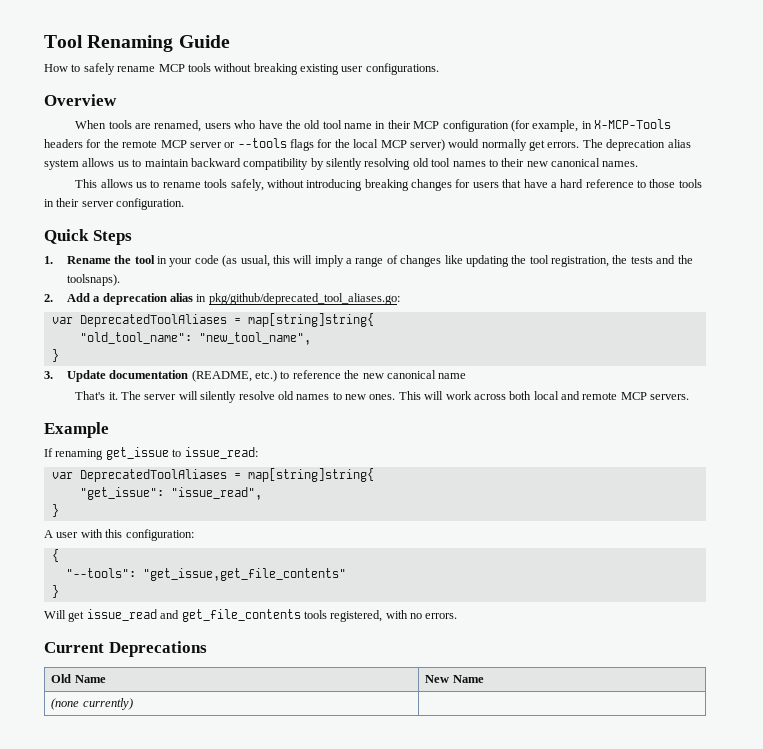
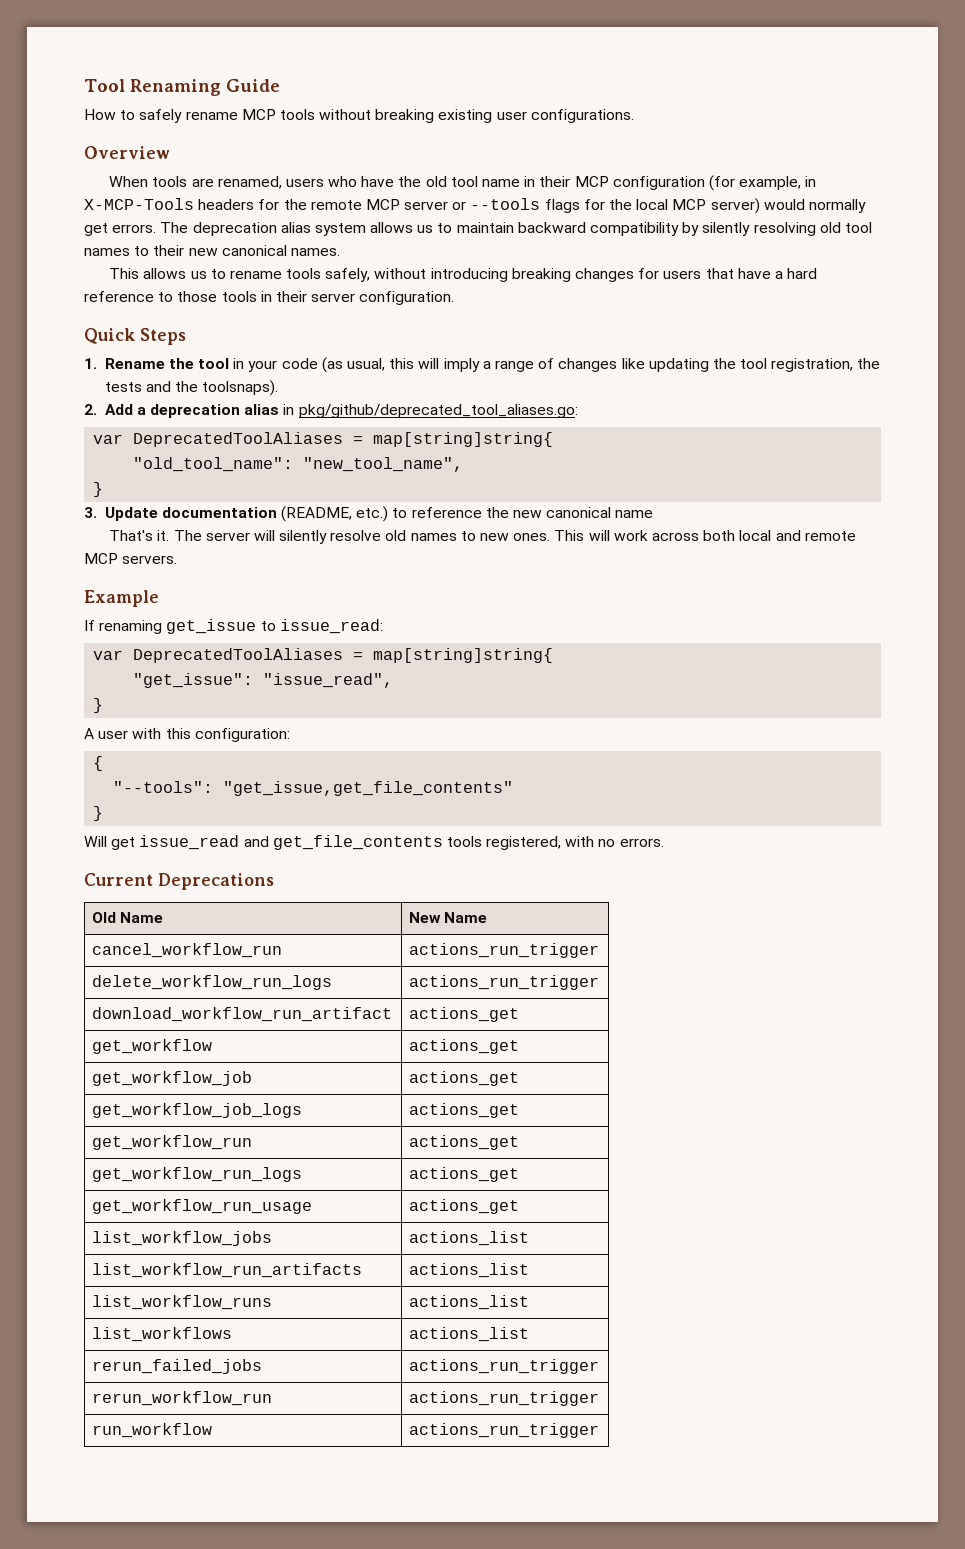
- (none currently) |
+ cancel_workflow_run | actions_run_trigger
+ delete_workflow_run_logs | actions_run_trigger
+ download_workflow_run_artifact | actions_get
+ get_workflow | actions_get
+ get_workflow_job | actions_get
+ get_workflow_job_logs | actions_get
+ get_workflow_run | actions_get
+ get_workflow_run_logs | actions_get
+ get_workflow_run_usage | actions_get
+ list_workflow_jobs | actions_list
+ list_workflow_run_artifacts | actions_list
+ list_workflow_runs | actions_list
+ list_workflows | actions_list
+ rerun_failed_jobs | actions_run_trigger
+ rerun_workflow_run | actions_run_trigger
+ run_workflow | actions_run_trigger

